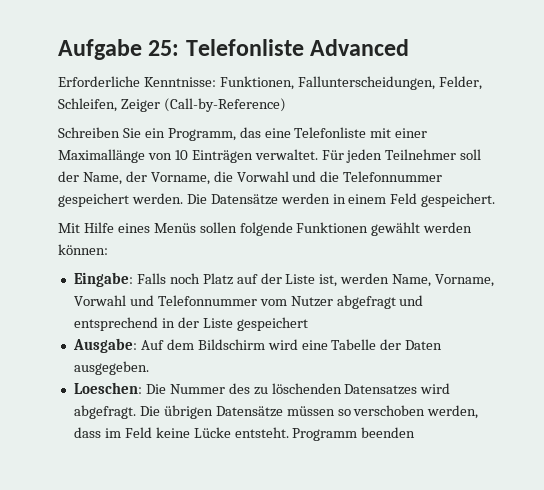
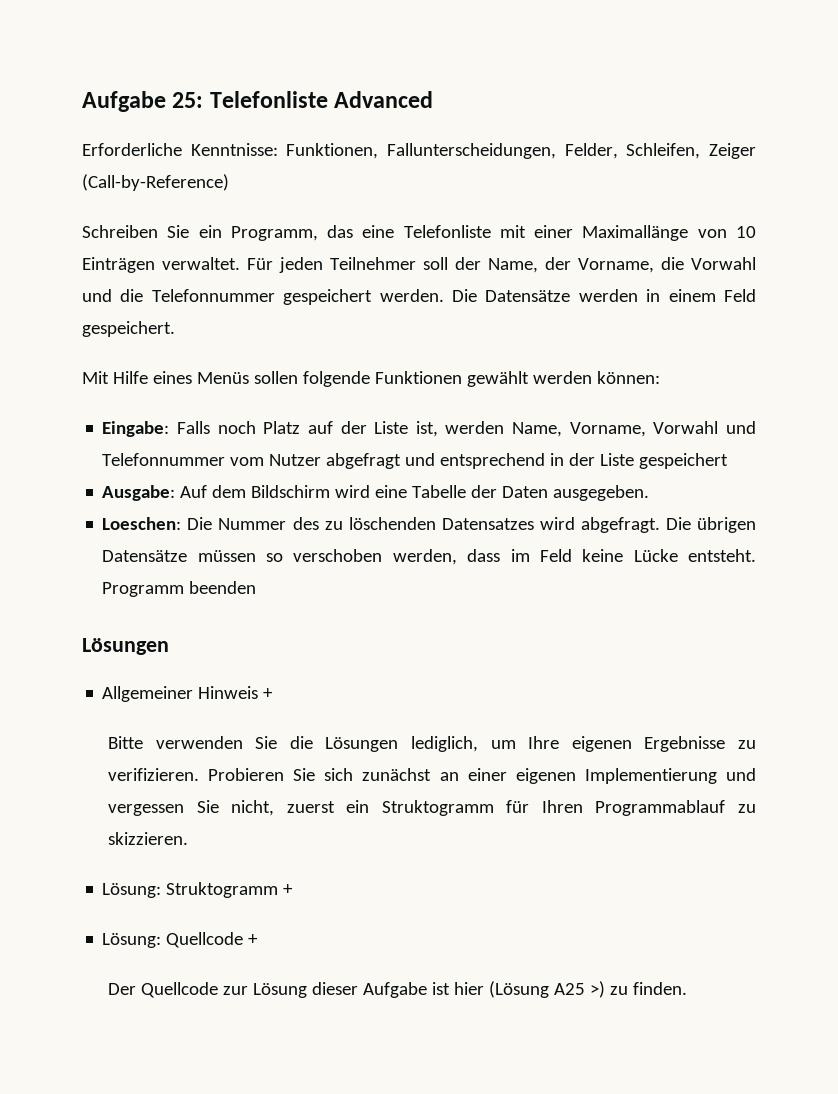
  Programm beenden
+ Lösungen
+ Allgemeiner Hinweis +
+ Bitte verwenden Sie die Lösungen lediglich, um Ihre eigenen Ergebnisse zu verifizieren. Probieren Sie sich zunächst an einer eigenen Implementierung und vergessen Sie nicht, zuerst ein Struktogramm für Ihren Programmablauf zu skizzieren.
+ Lösung: Struktogramm +
+ Lösung: Quellcode +
+ Der Quellcode zur Lösung dieser Aufgabe ist hier (Lösung A25 >) zu finden.

